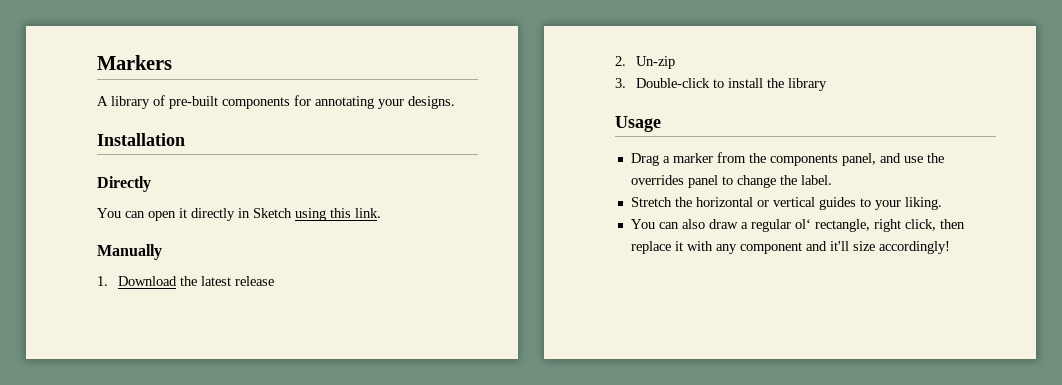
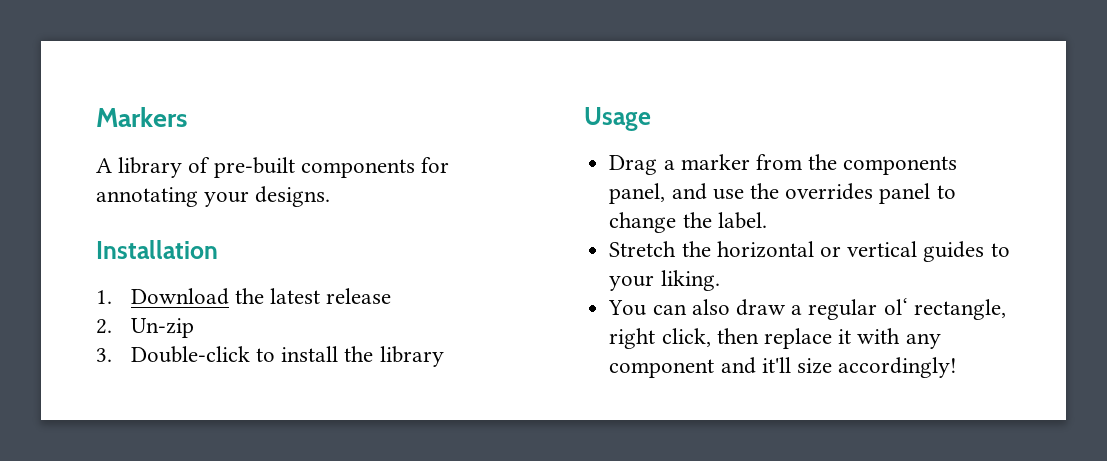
- Directly
- You can open it directly in Sketch using this link.
- Manually

